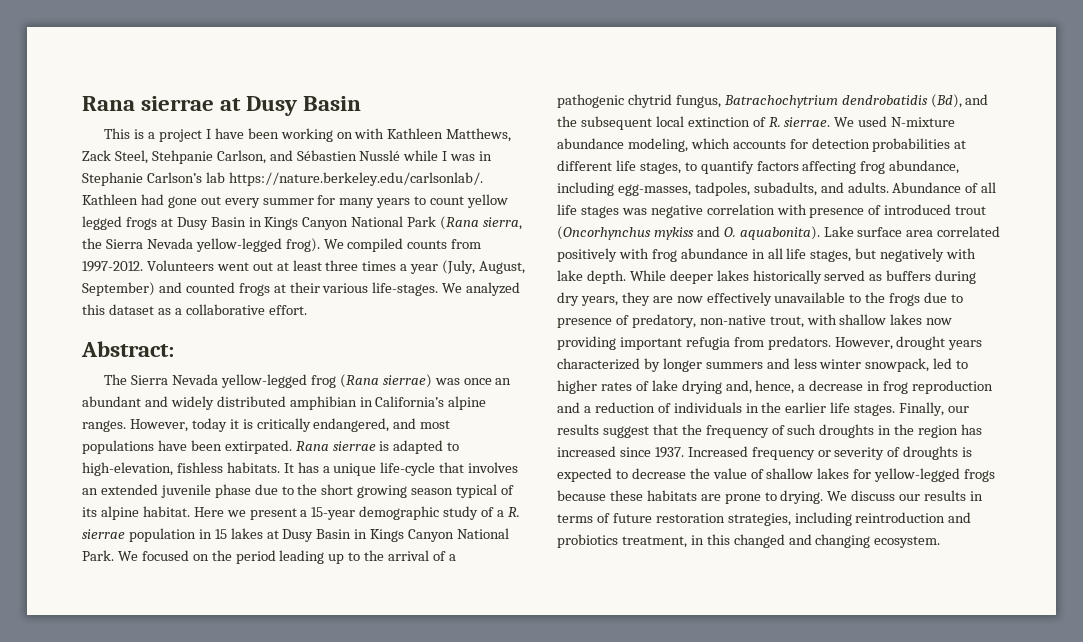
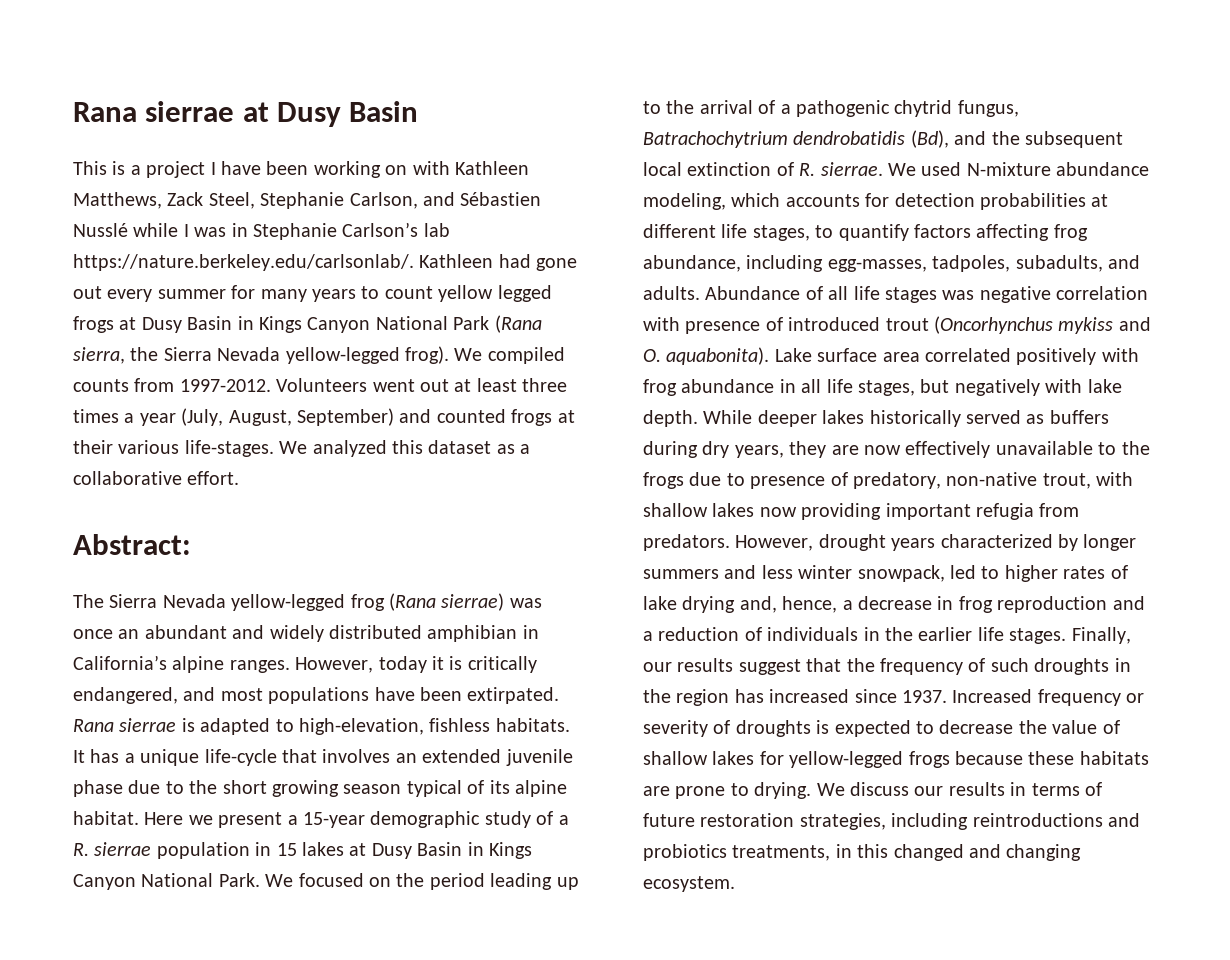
- This is a project I have been working on with Kathleen Matthews, Zack Steel, Stehpanie Carlson, and Sébastien Nusslé while I was in Stephanie Carlson’s lab https://nature.berkeley.edu/carlsonlab/. Kathleen had gone out every summer for many years to count yellow legged frogs at Dusy Basin in Kings Canyon National Park (Rana sierra, the Sierra Nevada yellow-legged frog).
+ This is a project I have been working on with Kathleen Matthews, Zack Steel, Stephanie Carlson, and Sébastien Nusslé while I was in Stephanie Carlson’s lab https://nature.berkeley.edu/carlsonlab/. Kathleen had gone out every summer for many years to count yellow legged frogs at Dusy Basin in Kings Canyon National Park (Rana sierra, the Sierra Nevada yellow-legged frog).
- We discuss our results in terms of future restoration strategies, including reintroduction and probiotics treatment, in this changed and changing ecosystem.
+ We discuss our results in terms of future restoration strategies, including reintroductions and probiotics treatments, in this changed and changing ecosystem.

